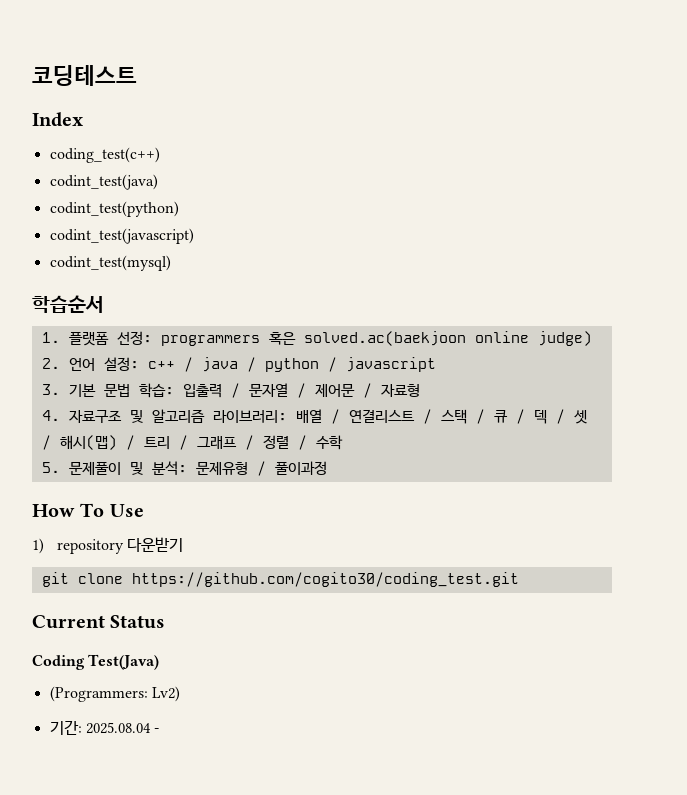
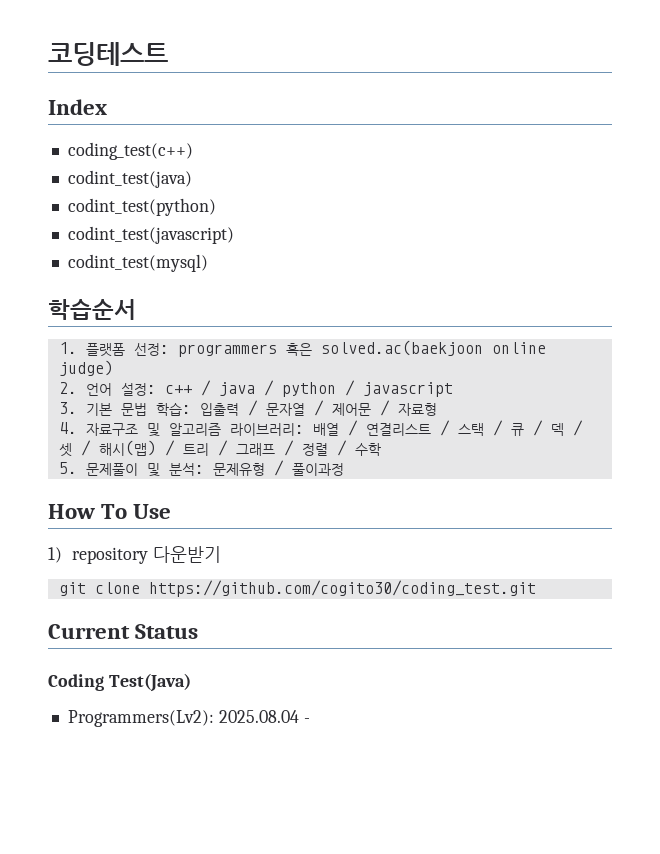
- (Programmers: Lv2)
- 기간: 2025.08.04 -
+ Programmers(Lv2): 2025.08.04 -

